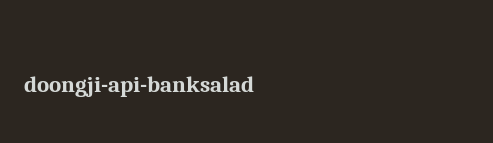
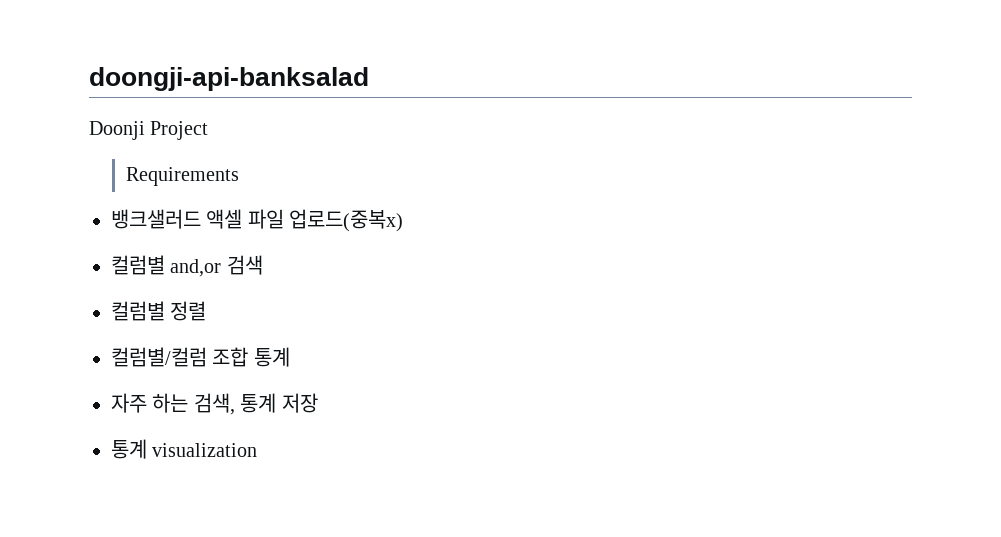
+ Doonji Project
+ Requirements
+ 뱅크샐러드 액셀 파일 업로드(중복x)
+ 컬럼별 and,or 검색
+ 컬럼별 정렬
+ 컬럼별/컬럼 조합 통계
+ 자주 하는 검색, 통계 저장
+ 통계 visualization

